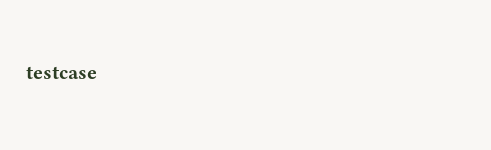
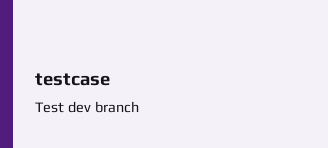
+ Test dev branch

